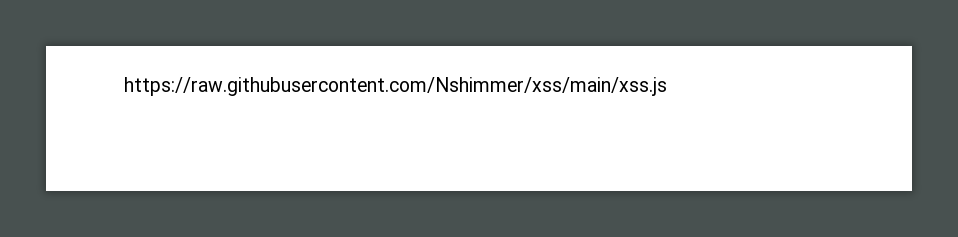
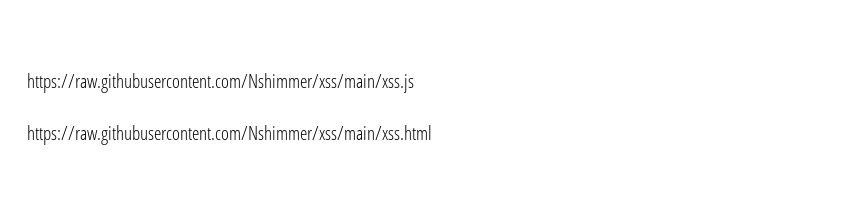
+ https://raw.githubusercontent.com/Nshimmer/xss/main/xss.html

